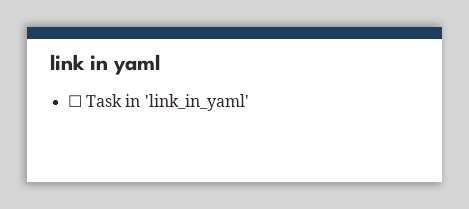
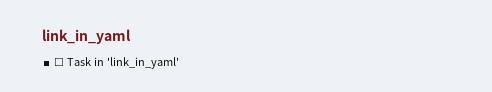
- link in yaml
+ link_in_yaml

